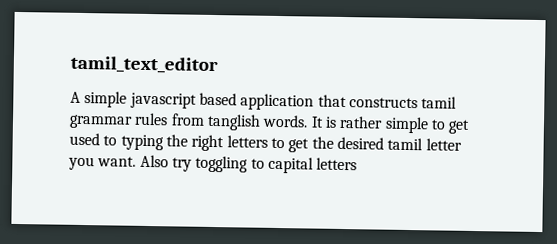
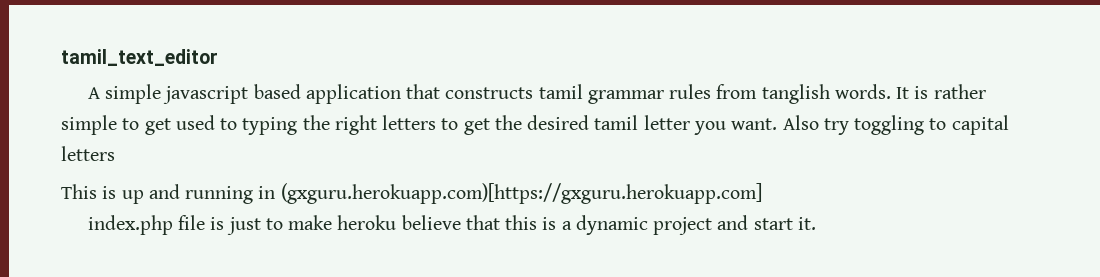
+ This is up and running in (gxguru.herokuapp.com)[https://gxguru.herokuapp.com]
+ index.php file is just to make heroku believe that this is a dynamic project and start it.

